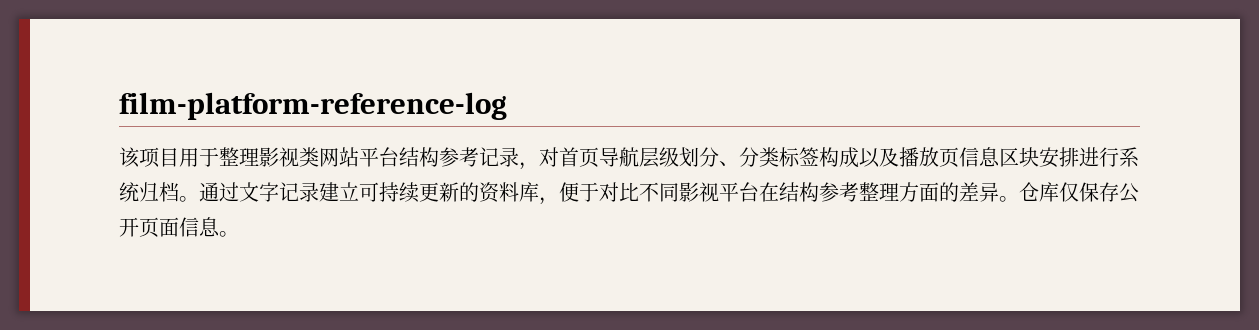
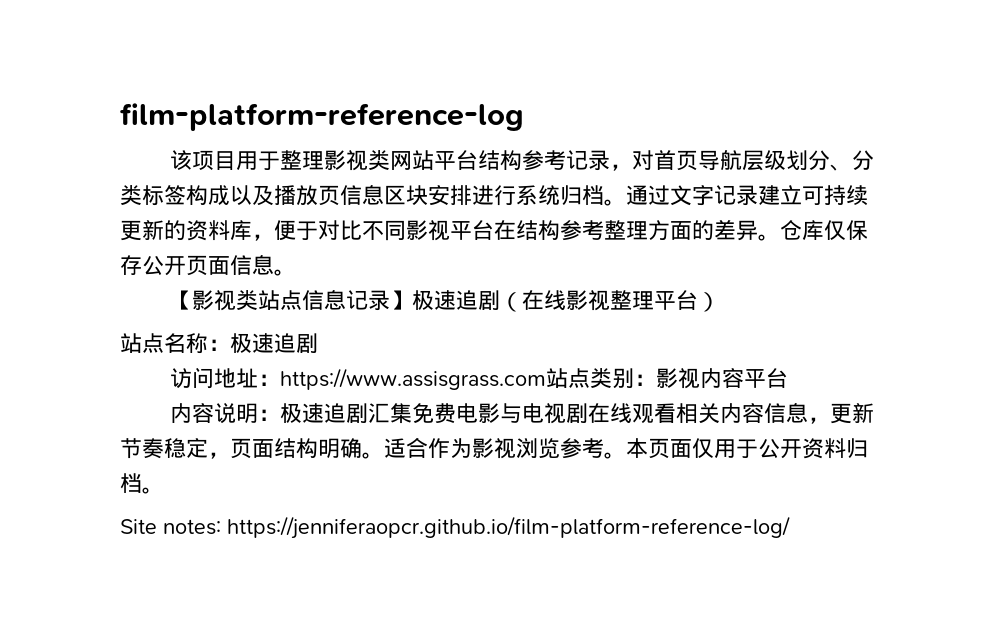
+ 【影视类站点信息记录】极速追剧（在线影视整理平台）
+ 站点名称：极速追剧
+ 访问地址：https://www.assisgrass.com站点类别：影视内容平台
+ 内容说明：极速追剧汇集免费电影与电视剧在线观看相关内容信息，更新节奏稳定，页面结构明确。适合作为影视浏览参考。本页面仅用于公开资料归档。
+ Site notes: https://jenniferaopcr.github.io/film-platform-reference-log/

